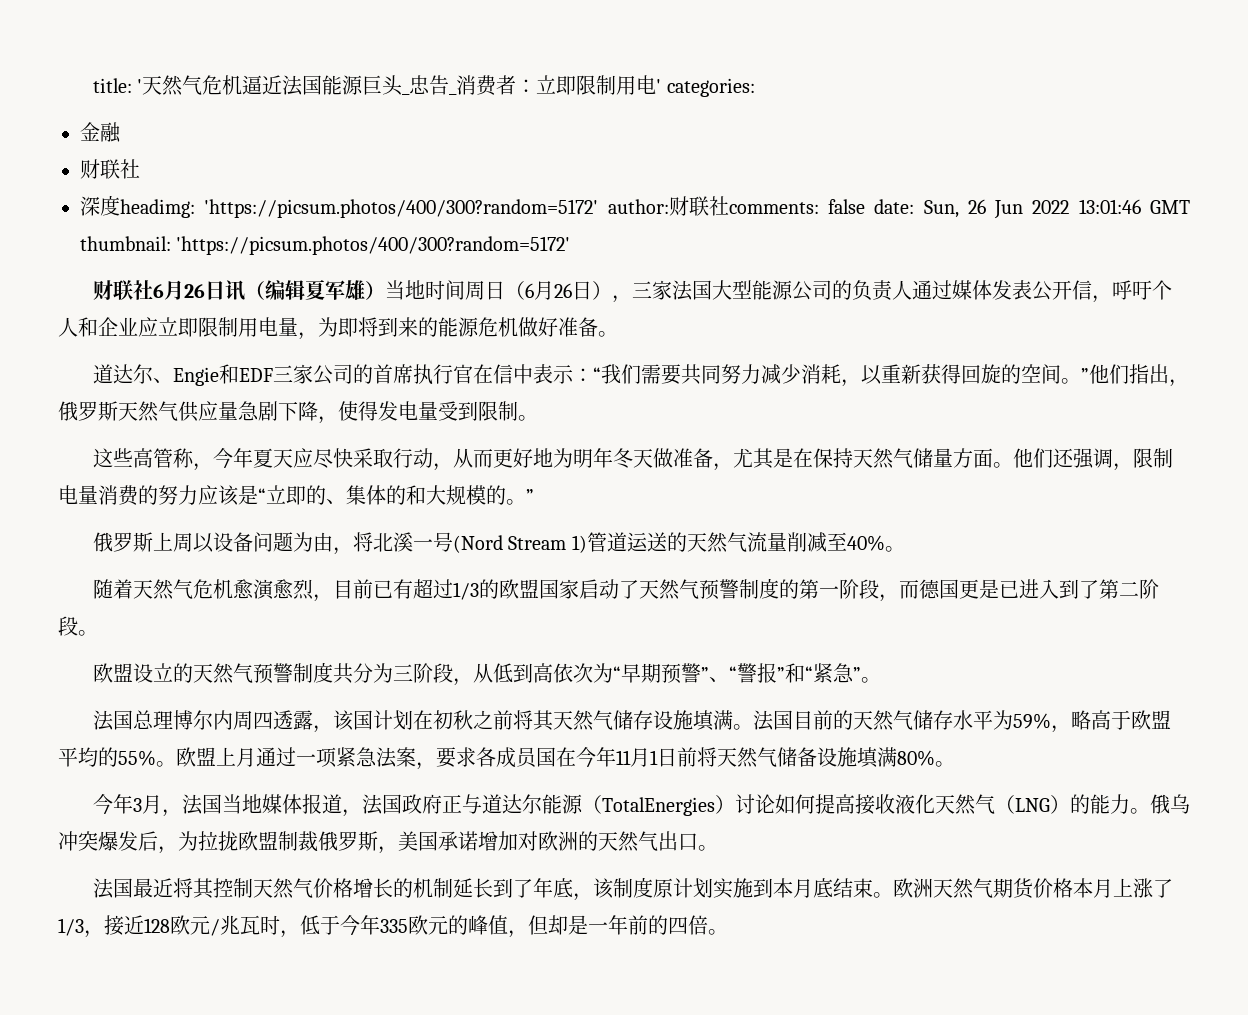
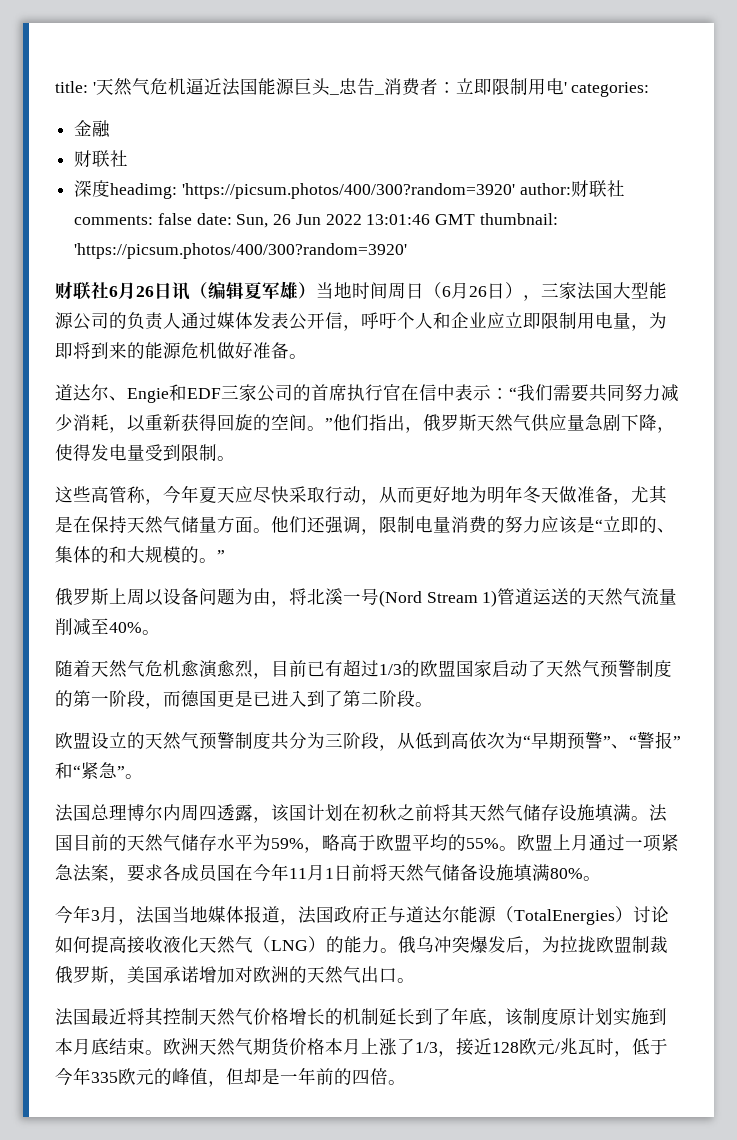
- 深度headimg: 'https://picsum.photos/400/300?random=5172' author:财联社comments: false date: Sun, 26 Jun 2022 13:01:46 GMT thumbnail: 'https://picsum.photos/400/300?random=5172'
+ 深度headimg: 'https://picsum.photos/400/300?random=3920' author:财联社comments: false date: Sun, 26 Jun 2022 13:01:46 GMT thumbnail: 'https://picsum.photos/400/300?random=3920'

